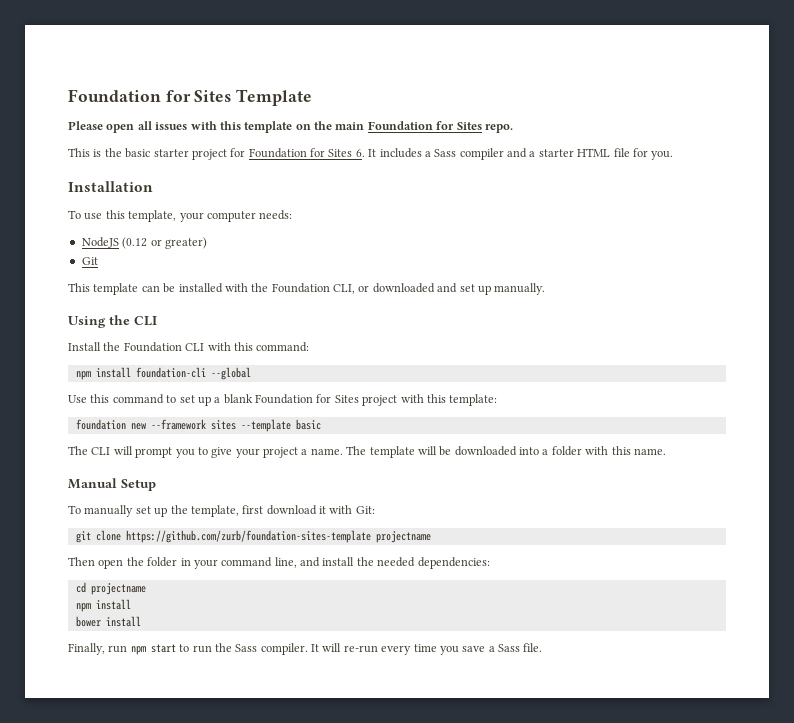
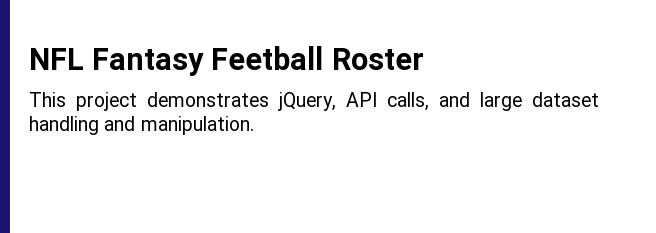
- Foundation for Sites Template
- Please open all issues with this template on the main Foundation for Sites repo.
- This is the basic starter project for Foundation for Sites 6. It includes a Sass compiler and a starter HTML file for you.
- Installation
- To use this template, your computer needs:
- NodeJS (0.12 or greater)
- Git
- This template can be installed with the Foundation CLI, or downloaded and set up manually.
- Using the CLI
- Install the Foundation CLI with this command:
- npm install foundation-cli --global
- Use this command to set up a blank Foundation for Sites project with this template:
- foundation new --framework sites --template basic
- The CLI will prompt you to give your project a name. The template will be downloaded into a folder with this name.
- Manual Setup
- To manually set up the template, first download it with Git:
- git clone https://github.com/zurb/foundation-sites-template projectname
- Then open the folder in your command line, and install the needed dependencies:
- cd projectname
- npm install
- bower install
- Finally, run npm start to run the Sass compiler. It will re-run every time you save a Sass file.
+ NFL Fantasy Feetball Roster
+ This project demonstrates jQuery, API calls, and large dataset handling and manipulation.

